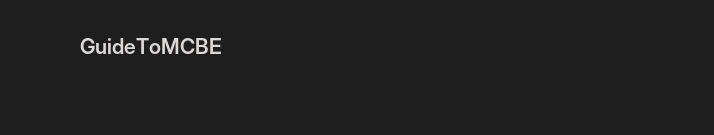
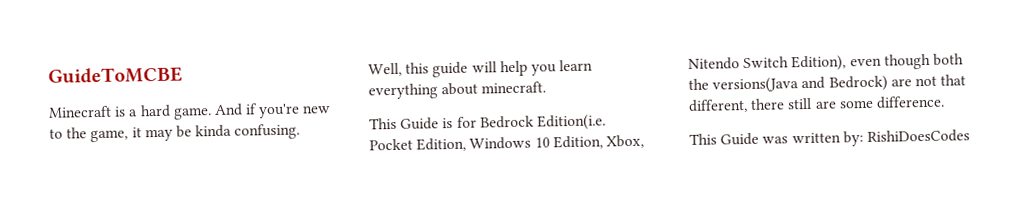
+ Minecraft is a hard game. And if you're new to the game, it may be kinda confusing. Well, this guide will help you learn everything about minecraft.
+ This Guide is for Bedrock Edition(i.e. Pocket Edition, Windows 10 Edition, Xbox, Nitendo Switch Edition), even though both the versions(Java and Bedrock) are not that different, there still are some difference.
+ This Guide was written by: RishiDoesCodes

